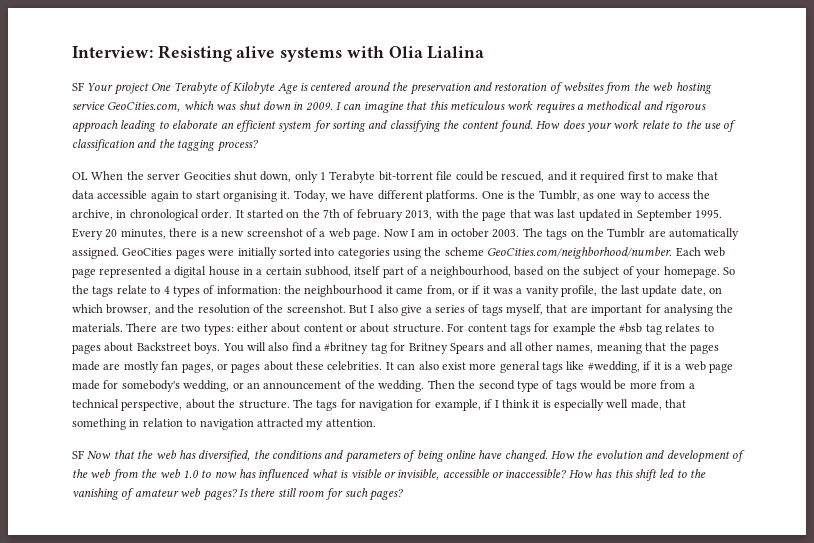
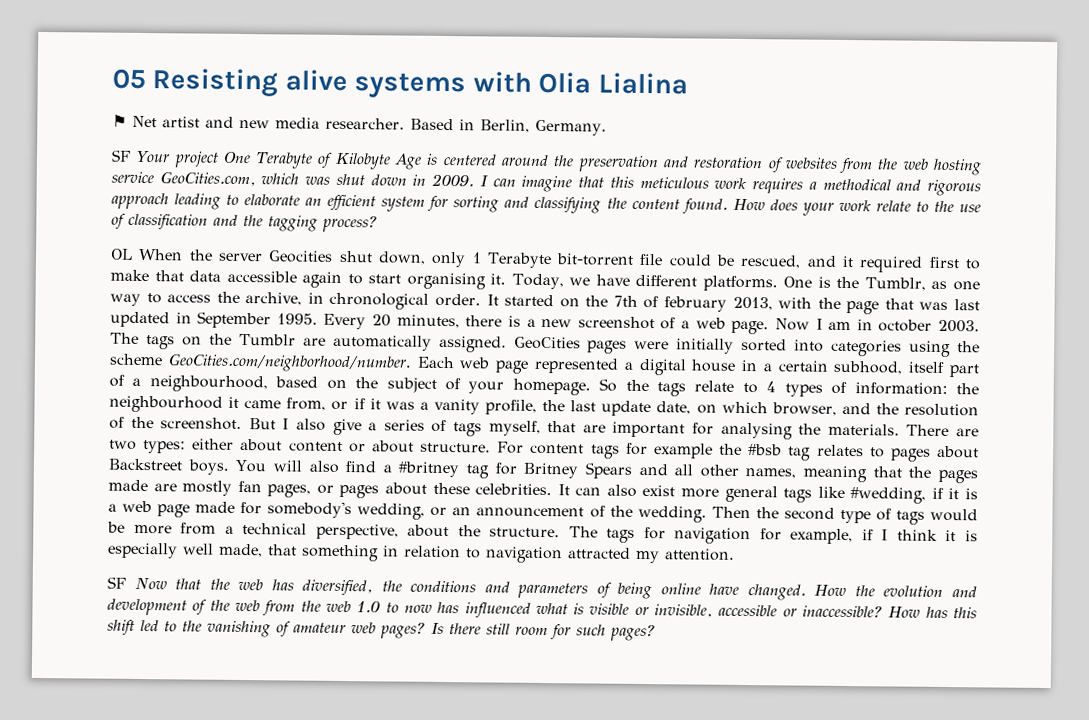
- Interview: Resisting alive systems with Olia Lialina
+ 05 Resisting alive systems with Olia Lialina
+ ⚑ Net artist and new media researcher. Based in Berlin, Germany.

